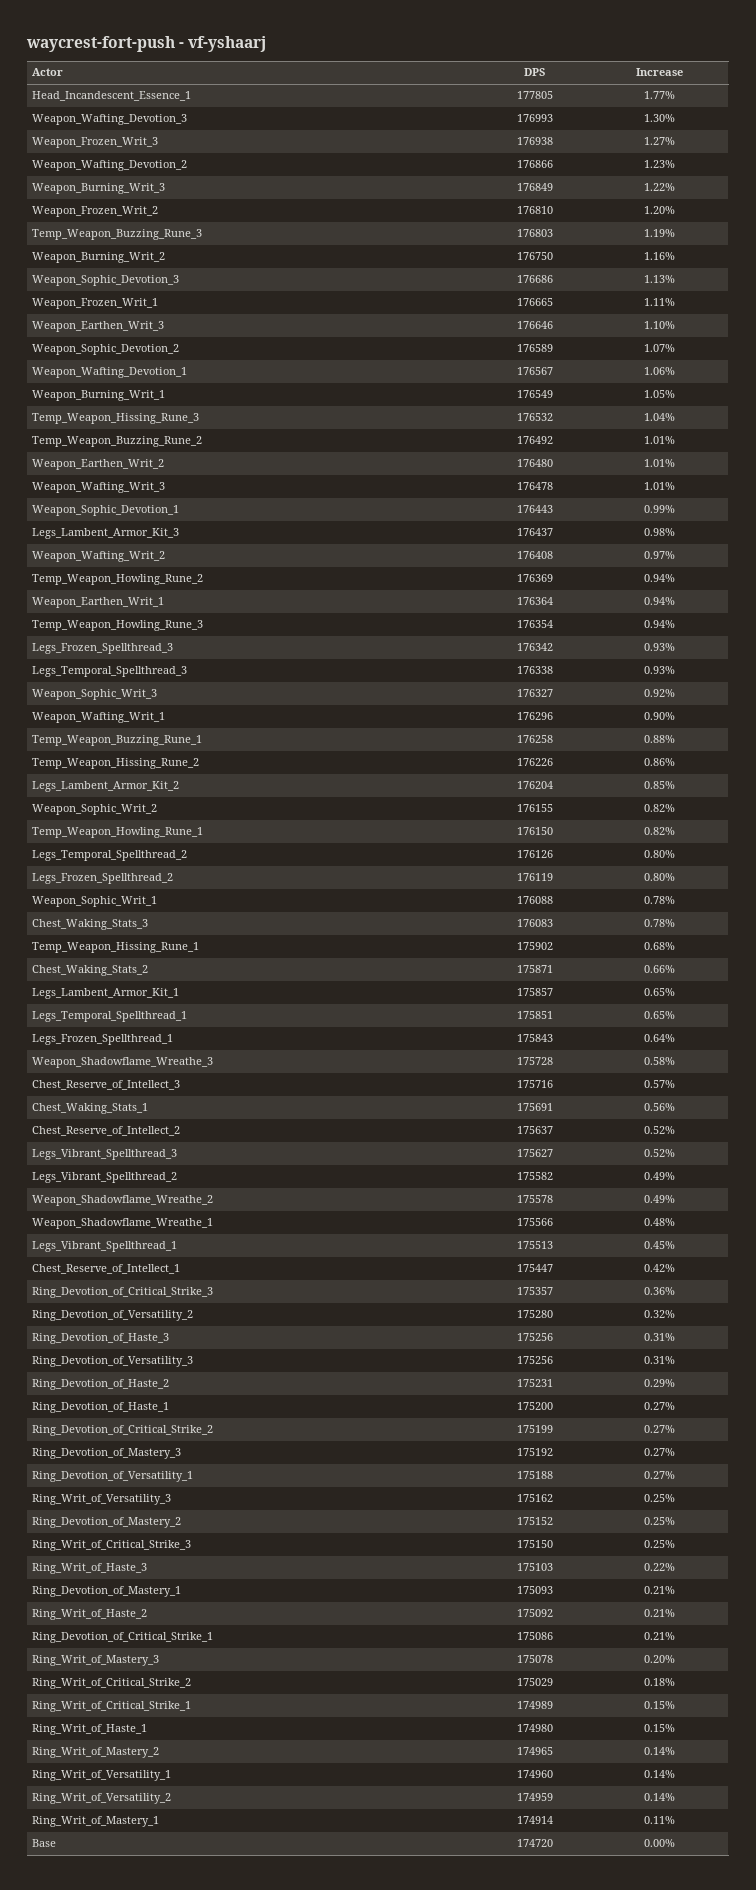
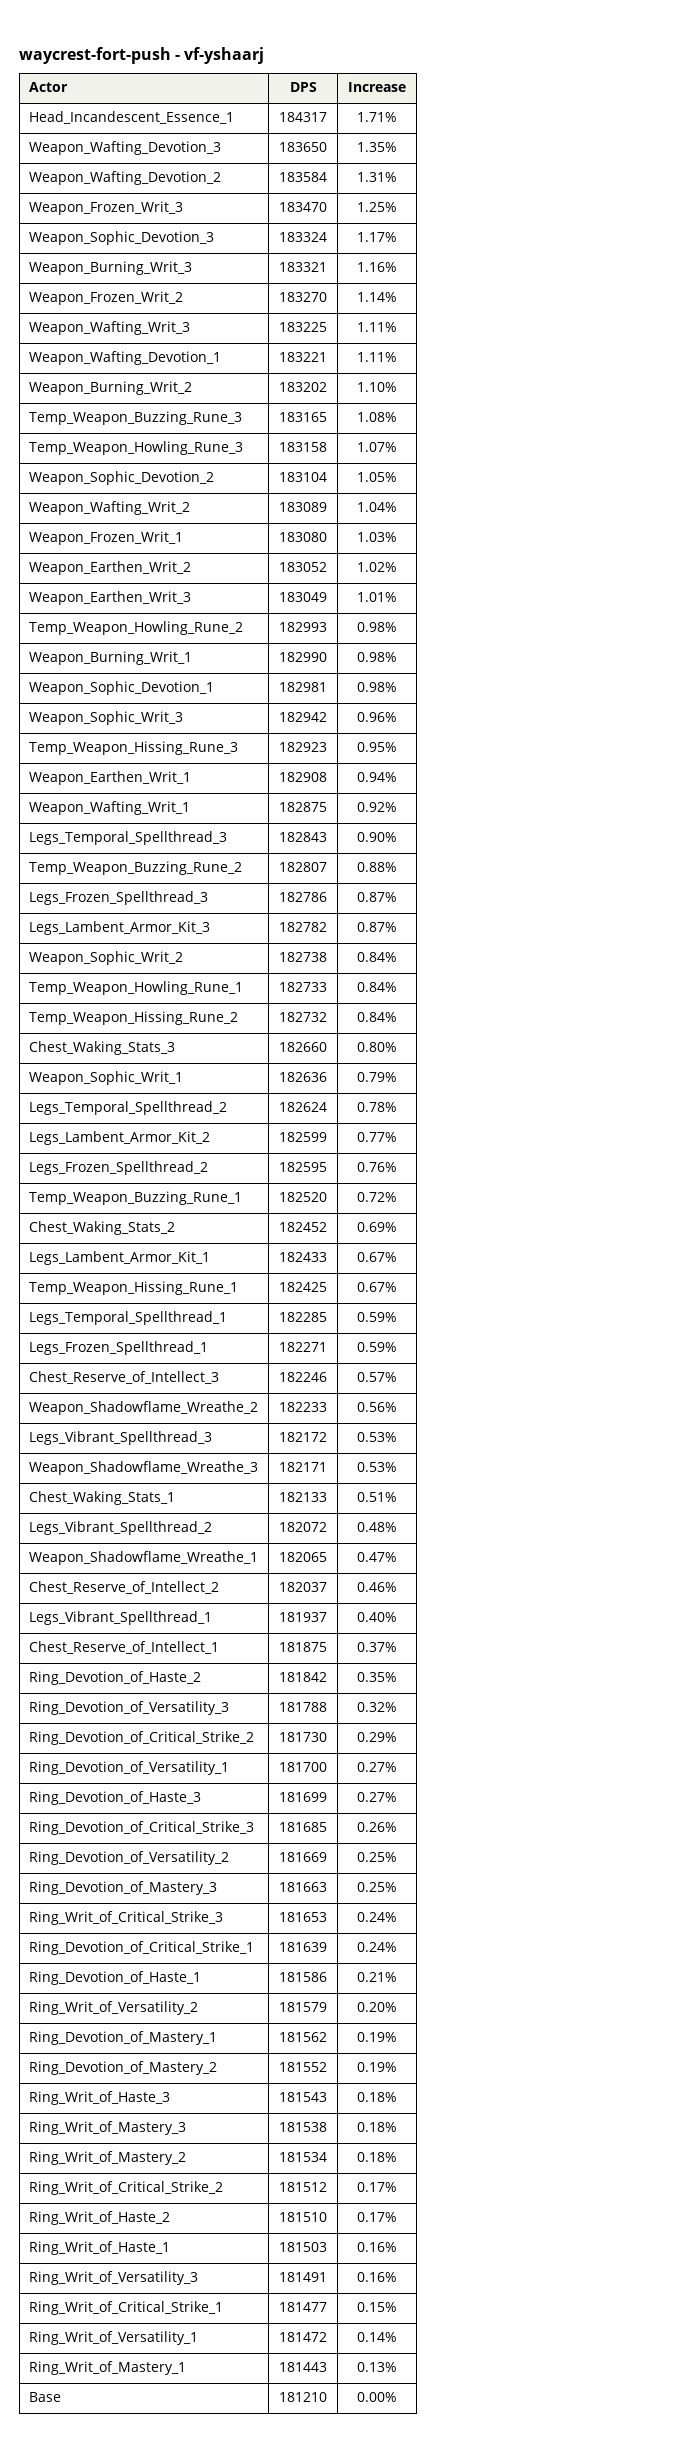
- Head_Incandescent_Essence_1 | 177805 | 1.77%
+ Head_Incandescent_Essence_1 | 184317 | 1.71%
- Weapon_Wafting_Devotion_3 | 176993 | 1.30%
- Weapon_Frozen_Writ_3 | 176938 | 1.27%
- Weapon_Wafting_Devotion_2 | 176866 | 1.23%
+ Weapon_Wafting_Devotion_3 | 183650 | 1.35%
+ Weapon_Wafting_Devotion_2 | 183584 | 1.31%
+ Weapon_Frozen_Writ_3 | 183470 | 1.25%
+ Weapon_Sophic_Devotion_3 | 183324 | 1.17%
- Weapon_Burning_Writ_3 | 176849 | 1.22%
+ Weapon_Burning_Writ_3 | 183321 | 1.16%
- Weapon_Frozen_Writ_2 | 176810 | 1.20%
- Temp_Weapon_Buzzing_Rune_3 | 176803 | 1.19%
- Weapon_Burning_Writ_2 | 176750 | 1.16%
- Weapon_Sophic_Devotion_3 | 176686 | 1.13%
- Weapon_Frozen_Writ_1 | 176665 | 1.11%
- Weapon_Earthen_Writ_3 | 176646 | 1.10%
- Weapon_Sophic_Devotion_2 | 176589 | 1.07%
- Weapon_Wafting_Devotion_1 | 176567 | 1.06%
- Weapon_Burning_Writ_1 | 176549 | 1.05%
- Temp_Weapon_Hissing_Rune_3 | 176532 | 1.04%
- Temp_Weapon_Buzzing_Rune_2 | 176492 | 1.01%
- Weapon_Earthen_Writ_2 | 176480 | 1.01%
- Weapon_Wafting_Writ_3 | 176478 | 1.01%
- Weapon_Sophic_Devotion_1 | 176443 | 0.99%
- Legs_Lambent_Armor_Kit_3 | 176437 | 0.98%
- Weapon_Wafting_Writ_2 | 176408 | 0.97%
- Temp_Weapon_Howling_Rune_2 | 176369 | 0.94%
- Weapon_Earthen_Writ_1 | 176364 | 0.94%
- Temp_Weapon_Howling_Rune_3 | 176354 | 0.94%
- Legs_Frozen_Spellthread_3 | 176342 | 0.93%
- Legs_Temporal_Spellthread_3 | 176338 | 0.93%
- Weapon_Sophic_Writ_3 | 176327 | 0.92%
- Weapon_Wafting_Writ_1 | 176296 | 0.90%
- Temp_Weapon_Buzzing_Rune_1 | 176258 | 0.88%
- Temp_Weapon_Hissing_Rune_2 | 176226 | 0.86%
- Legs_Lambent_Armor_Kit_2 | 176204 | 0.85%
- Weapon_Sophic_Writ_2 | 176155 | 0.82%
- Temp_Weapon_Howling_Rune_1 | 176150 | 0.82%
- Legs_Temporal_Spellthread_2 | 176126 | 0.80%
- Legs_Frozen_Spellthread_2 | 176119 | 0.80%
- Weapon_Sophic_Writ_1 | 176088 | 0.78%
- Chest_Waking_Stats_3 | 176083 | 0.78%
- Temp_Weapon_Hissing_Rune_1 | 175902 | 0.68%
- Chest_Waking_Stats_2 | 175871 | 0.66%
- Legs_Lambent_Armor_Kit_1 | 175857 | 0.65%
+ Weapon_Frozen_Writ_2 | 183270 | 1.14%
+ Weapon_Wafting_Writ_3 | 183225 | 1.11%
+ Weapon_Wafting_Devotion_1 | 183221 | 1.11%
+ Weapon_Burning_Writ_2 | 183202 | 1.10%
+ Temp_Weapon_Buzzing_Rune_3 | 183165 | 1.08%
+ Temp_Weapon_Howling_Rune_3 | 183158 | 1.07%
+ Weapon_Sophic_Devotion_2 | 183104 | 1.05%
+ Weapon_Wafting_Writ_2 | 183089 | 1.04%
+ Weapon_Frozen_Writ_1 | 183080 | 1.03%
+ Weapon_Earthen_Writ_2 | 183052 | 1.02%
+ Weapon_Earthen_Writ_3 | 183049 | 1.01%
+ Temp_Weapon_Howling_Rune_2 | 182993 | 0.98%
+ Weapon_Burning_Writ_1 | 182990 | 0.98%
+ Weapon_Sophic_Devotion_1 | 182981 | 0.98%
+ Weapon_Sophic_Writ_3 | 182942 | 0.96%
+ Temp_Weapon_Hissing_Rune_3 | 182923 | 0.95%
+ Weapon_Earthen_Writ_1 | 182908 | 0.94%
+ Weapon_Wafting_Writ_1 | 182875 | 0.92%
+ Legs_Temporal_Spellthread_3 | 182843 | 0.90%
+ Temp_Weapon_Buzzing_Rune_2 | 182807 | 0.88%
+ Legs_Frozen_Spellthread_3 | 182786 | 0.87%
+ Legs_Lambent_Armor_Kit_3 | 182782 | 0.87%
+ Weapon_Sophic_Writ_2 | 182738 | 0.84%
+ Temp_Weapon_Howling_Rune_1 | 182733 | 0.84%
+ Temp_Weapon_Hissing_Rune_2 | 182732 | 0.84%
+ Chest_Waking_Stats_3 | 182660 | 0.80%
+ Weapon_Sophic_Writ_1 | 182636 | 0.79%
+ Legs_Temporal_Spellthread_2 | 182624 | 0.78%
+ Legs_Lambent_Armor_Kit_2 | 182599 | 0.77%
+ Legs_Frozen_Spellthread_2 | 182595 | 0.76%
+ Temp_Weapon_Buzzing_Rune_1 | 182520 | 0.72%
+ Chest_Waking_Stats_2 | 182452 | 0.69%
+ Legs_Lambent_Armor_Kit_1 | 182433 | 0.67%
+ Temp_Weapon_Hissing_Rune_1 | 182425 | 0.67%
- Legs_Temporal_Spellthread_1 | 175851 | 0.65%
+ Legs_Temporal_Spellthread_1 | 182285 | 0.59%
- Legs_Frozen_Spellthread_1 | 175843 | 0.64%
- Weapon_Shadowflame_Wreathe_3 | 175728 | 0.58%
- Chest_Reserve_of_Intellect_3 | 175716 | 0.57%
- Chest_Waking_Stats_1 | 175691 | 0.56%
- Chest_Reserve_of_Intellect_2 | 175637 | 0.52%
- Legs_Vibrant_Spellthread_3 | 175627 | 0.52%
- Legs_Vibrant_Spellthread_2 | 175582 | 0.49%
- Weapon_Shadowflame_Wreathe_2 | 175578 | 0.49%
- Weapon_Shadowflame_Wreathe_1 | 175566 | 0.48%
+ Legs_Frozen_Spellthread_1 | 182271 | 0.59%
+ Chest_Reserve_of_Intellect_3 | 182246 | 0.57%
+ Weapon_Shadowflame_Wreathe_2 | 182233 | 0.56%
+ Legs_Vibrant_Spellthread_3 | 182172 | 0.53%
+ Weapon_Shadowflame_Wreathe_3 | 182171 | 0.53%
+ Chest_Waking_Stats_1 | 182133 | 0.51%
+ Legs_Vibrant_Spellthread_2 | 182072 | 0.48%
+ Weapon_Shadowflame_Wreathe_1 | 182065 | 0.47%
+ Chest_Reserve_of_Intellect_2 | 182037 | 0.46%
- Legs_Vibrant_Spellthread_1 | 175513 | 0.45%
+ Legs_Vibrant_Spellthread_1 | 181937 | 0.40%
- Chest_Reserve_of_Intellect_1 | 175447 | 0.42%
+ Chest_Reserve_of_Intellect_1 | 181875 | 0.37%
+ Ring_Devotion_of_Haste_2 | 181842 | 0.35%
+ Ring_Devotion_of_Versatility_3 | 181788 | 0.32%
+ Ring_Devotion_of_Critical_Strike_2 | 181730 | 0.29%
+ Ring_Devotion_of_Versatility_1 | 181700 | 0.27%
+ Ring_Devotion_of_Haste_3 | 181699 | 0.27%
- Ring_Devotion_of_Critical_Strike_3 | 175357 | 0.36%
+ Ring_Devotion_of_Critical_Strike_3 | 181685 | 0.26%
- Ring_Devotion_of_Versatility_2 | 175280 | 0.32%
- Ring_Devotion_of_Haste_3 | 175256 | 0.31%
- Ring_Devotion_of_Versatility_3 | 175256 | 0.31%
- Ring_Devotion_of_Haste_2 | 175231 | 0.29%
- Ring_Devotion_of_Haste_1 | 175200 | 0.27%
- Ring_Devotion_of_Critical_Strike_2 | 175199 | 0.27%
- Ring_Devotion_of_Mastery_3 | 175192 | 0.27%
- Ring_Devotion_of_Versatility_1 | 175188 | 0.27%
- Ring_Writ_of_Versatility_3 | 175162 | 0.25%
- Ring_Devotion_of_Mastery_2 | 175152 | 0.25%
- Ring_Writ_of_Critical_Strike_3 | 175150 | 0.25%
- Ring_Writ_of_Haste_3 | 175103 | 0.22%
- Ring_Devotion_of_Mastery_1 | 175093 | 0.21%
- Ring_Writ_of_Haste_2 | 175092 | 0.21%
- Ring_Devotion_of_Critical_Strike_1 | 175086 | 0.21%
- Ring_Writ_of_Mastery_3 | 175078 | 0.20%
- Ring_Writ_of_Critical_Strike_2 | 175029 | 0.18%
+ Ring_Devotion_of_Versatility_2 | 181669 | 0.25%
+ Ring_Devotion_of_Mastery_3 | 181663 | 0.25%
+ Ring_Writ_of_Critical_Strike_3 | 181653 | 0.24%
+ Ring_Devotion_of_Critical_Strike_1 | 181639 | 0.24%
+ Ring_Devotion_of_Haste_1 | 181586 | 0.21%
+ Ring_Writ_of_Versatility_2 | 181579 | 0.20%
+ Ring_Devotion_of_Mastery_1 | 181562 | 0.19%
+ Ring_Devotion_of_Mastery_2 | 181552 | 0.19%
+ Ring_Writ_of_Haste_3 | 181543 | 0.18%
+ Ring_Writ_of_Mastery_3 | 181538 | 0.18%
+ Ring_Writ_of_Mastery_2 | 181534 | 0.18%
+ Ring_Writ_of_Critical_Strike_2 | 181512 | 0.17%
+ Ring_Writ_of_Haste_2 | 181510 | 0.17%
+ Ring_Writ_of_Haste_1 | 181503 | 0.16%
+ Ring_Writ_of_Versatility_3 | 181491 | 0.16%
- Ring_Writ_of_Critical_Strike_1 | 174989 | 0.15%
- Ring_Writ_of_Haste_1 | 174980 | 0.15%
- Ring_Writ_of_Mastery_2 | 174965 | 0.14%
- Ring_Writ_of_Versatility_1 | 174960 | 0.14%
- Ring_Writ_of_Versatility_2 | 174959 | 0.14%
+ Ring_Writ_of_Critical_Strike_1 | 181477 | 0.15%
+ Ring_Writ_of_Versatility_1 | 181472 | 0.14%
- Ring_Writ_of_Mastery_1 | 174914 | 0.11%
+ Ring_Writ_of_Mastery_1 | 181443 | 0.13%
- Base | 174720 | 0.00%
+ Base | 181210 | 0.00%

